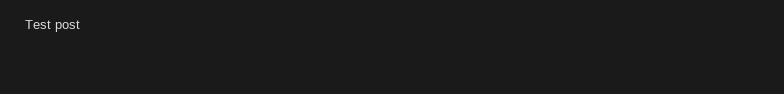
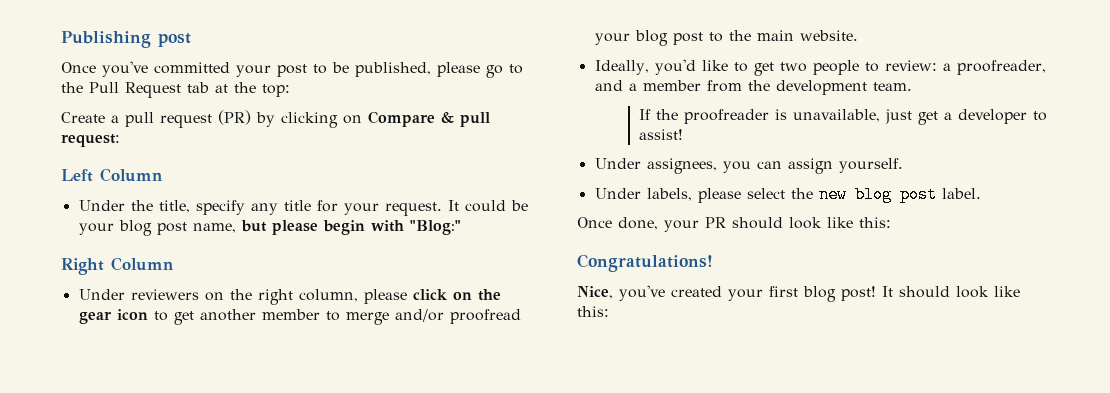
- Test post
+ Publishing post
+ Once you've committed your post to be published, please go to the Pull Request tab at the top:
+ Create a pull request (PR) by clicking on Compare & pull request:
+ Left Column
+ Under the title, specify any title for your request. It could be your blog post name, but please begin with "Blog:"
+ Right Column
+ Under reviewers on the right column, please click on the gear icon to get another member to merge and/or proofread your blog post to the main website.
+ Ideally, you'd like to get two people to review: a proofreader, and a member from the development team.
+ If the proofreader is unavailable, just get a developer to assist!
+ Under assignees, you can assign yourself.
+ Under labels, please select the new blog post label.
+ Once done, your PR should look like this:
+ Congratulations!
+ Nice, you've created your first blog post! It should look like this:

